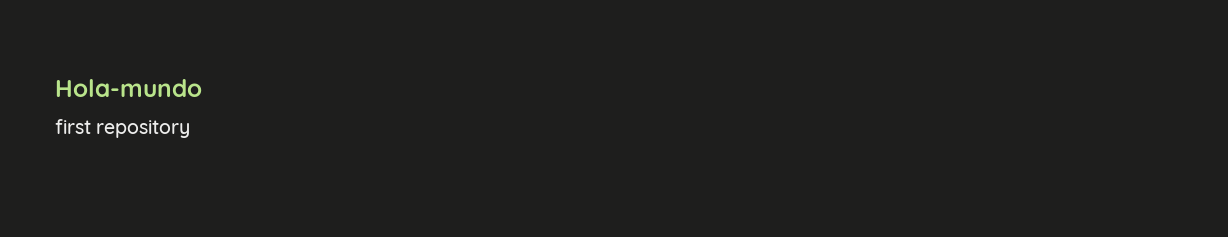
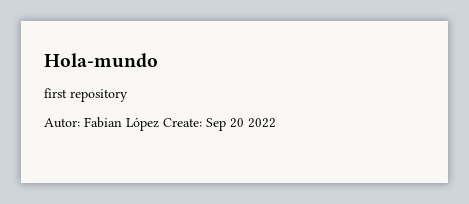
+ Autor: Fabian López Create: Sep 20 2022

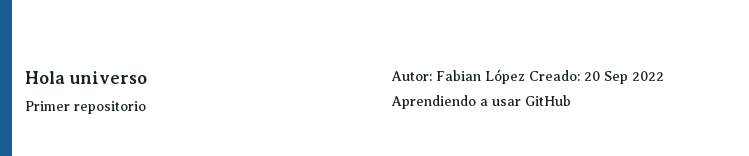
- Hola-mundo
- first repository
+ Hola universo
+ Primer repositorio
- Autor: Fabian López Create: Sep 20 2022
+ Autor: Fabian López Creado: 20 Sep 2022
+ Aprendiendo a usar GitHub

